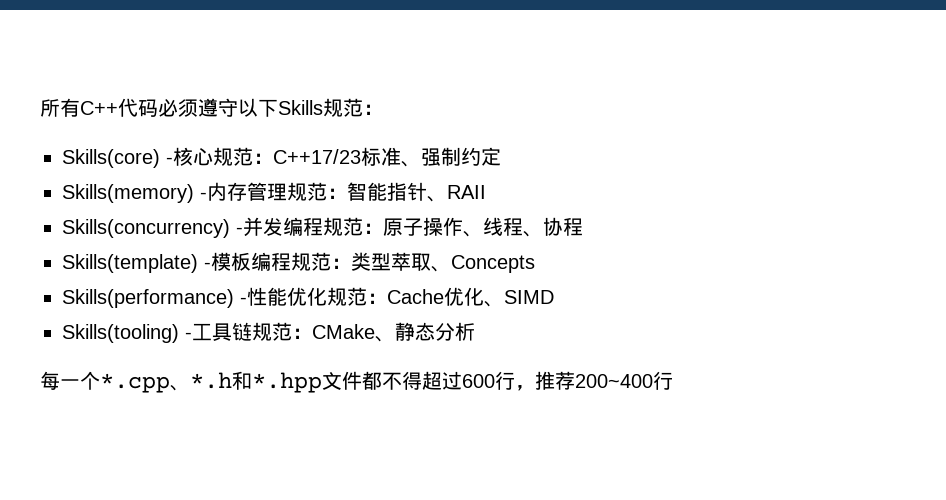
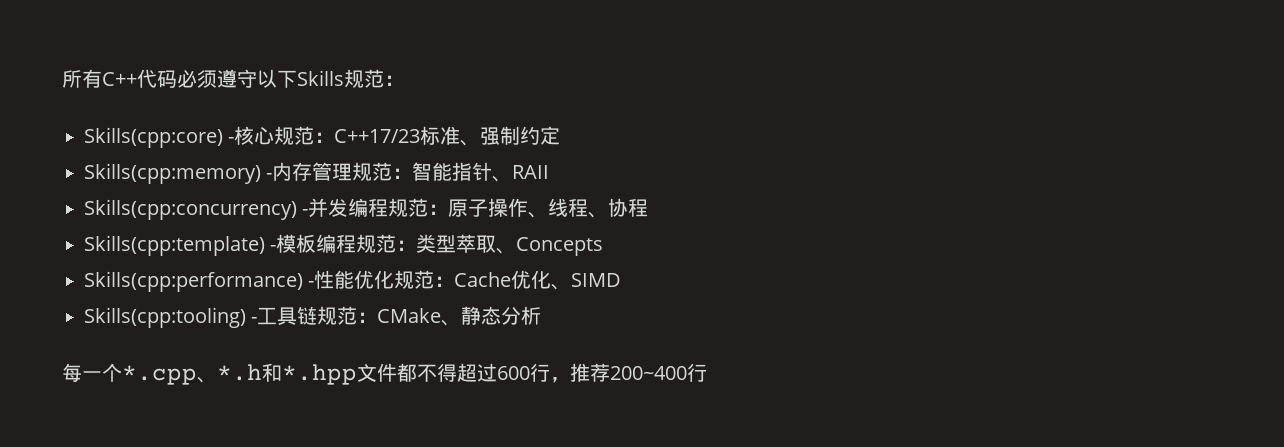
- Skills(core) -核心规范：C++17/23标准、强制约定
+ Skills(cpp:core) -核心规范：C++17/23标准、强制约定
- Skills(memory) -内存管理规范：智能指针、RAII
+ Skills(cpp:memory) -内存管理规范：智能指针、RAII
- Skills(concurrency) -并发编程规范：原子操作、线程、协程
+ Skills(cpp:concurrency) -并发编程规范：原子操作、线程、协程
- Skills(template) -模板编程规范：类型萃取、Concepts
+ Skills(cpp:template) -模板编程规范：类型萃取、Concepts
- Skills(performance) -性能优化规范：Cache优化、SIMD
+ Skills(cpp:performance) -性能优化规范：Cache优化、SIMD
- Skills(tooling) -工具链规范：CMake、静态分析
+ Skills(cpp:tooling) -工具链规范：CMake、静态分析

